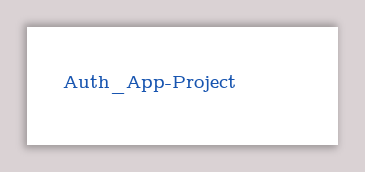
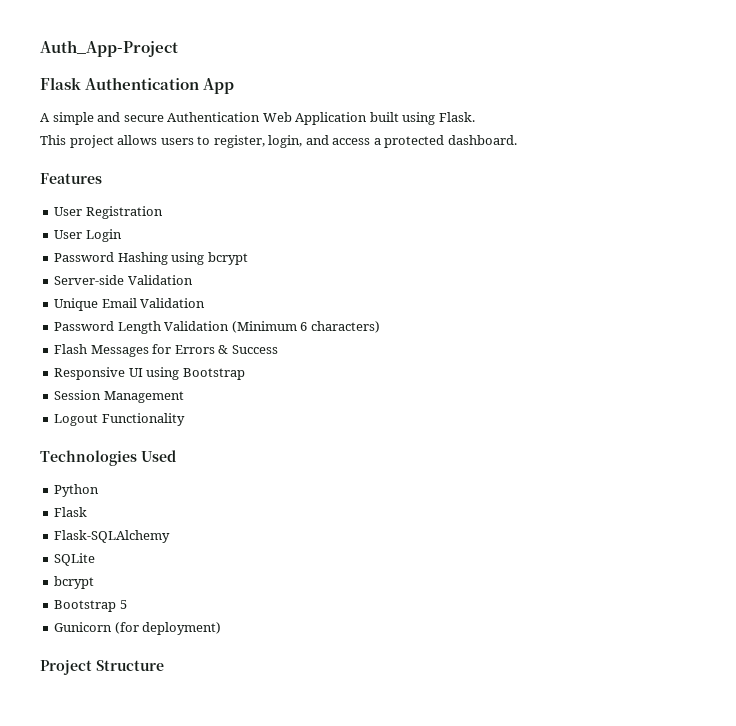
+ Flask Authentication App
+ A simple and secure Authentication Web Application built using Flask.
+ This project allows users to register, login, and access a protected dashboard.
+ Features
+ User Registration
+ User Login
+ Password Hashing using bcrypt
+ Server-side Validation
+ Unique Email Validation
+ Password Length Validation (Minimum 6 characters)
+ Flash Messages for Errors & Success
+ Responsive UI using Bootstrap
+ Session Management
+ Logout Functionality
+ Technologies Used
+ Python
+ Flask
+ Flask-SQLAlchemy
+ SQLite
+ bcrypt
+ Bootstrap 5
+ Gunicorn (for deployment)
+ Project Structure

